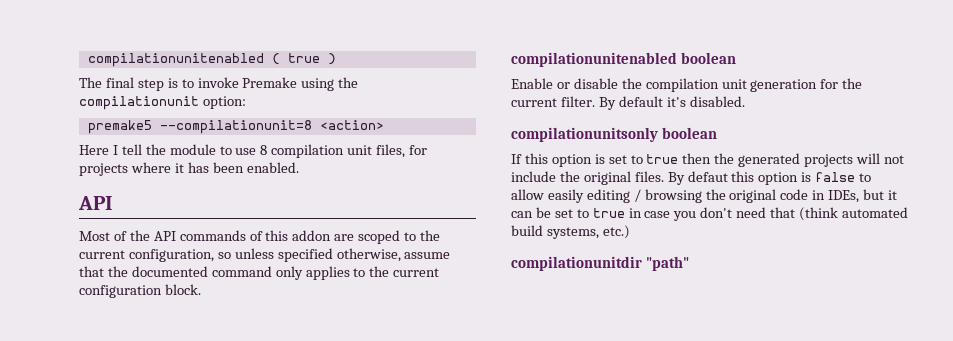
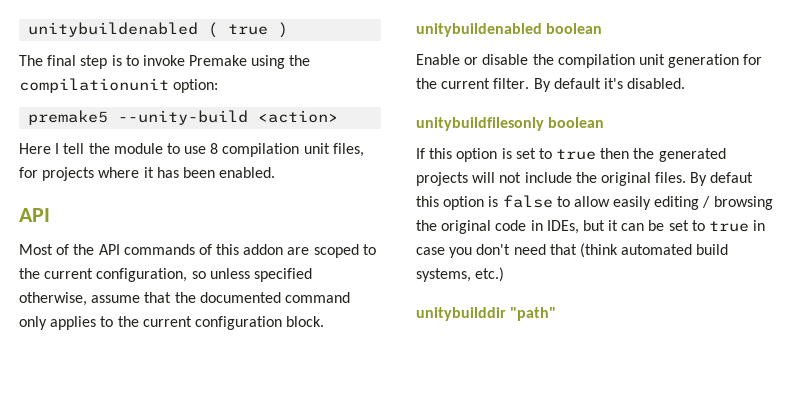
- compilationunitenabled ( true )
+ unitybuildenabled ( true )
- premake5 --compilationunit=8 <action>
+ premake5 --unity-build <action>
- compilationunitenabled boolean
+ unitybuildenabled boolean
- compilationunitsonly boolean
+ unitybuildfilesonly boolean
- compilationunitdir "path"
+ unitybuilddir "path"

